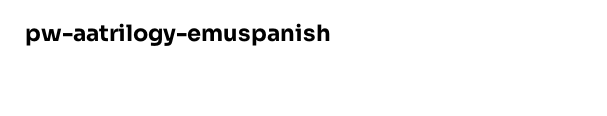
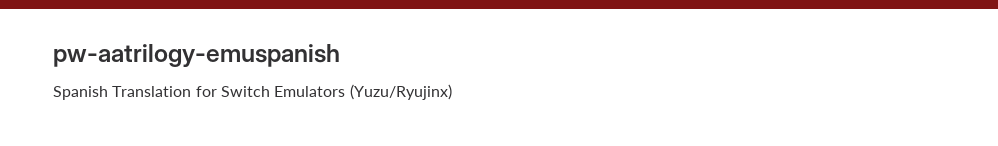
+ Spanish Translation for Switch Emulators (Yuzu/Ryujinx)

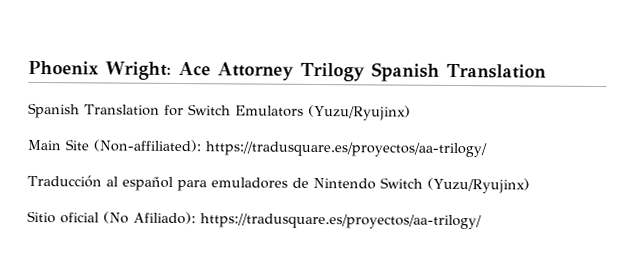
- pw-aatrilogy-emuspanish
+ Phoenix Wright: Ace Attorney Trilogy Spanish Translation
+ Main Site (Non-affiliated): https://tradusquare.es/proyectos/aa-trilogy/
+ Traducción al español para emuladores de Nintendo Switch (Yuzu/Ryujinx)
+ Sitio oficial (No Afiliado): https://tradusquare.es/proyectos/aa-trilogy/

